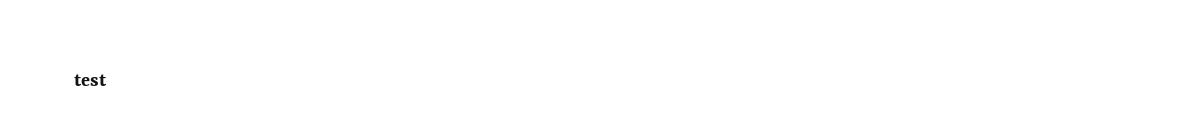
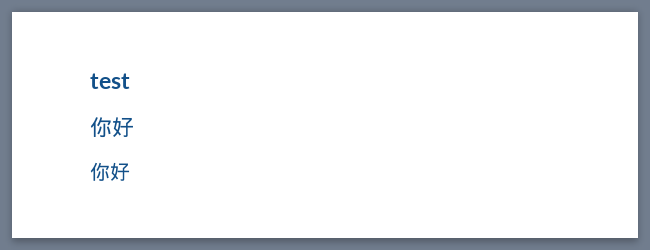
  test
+ 你好
+ 你好

